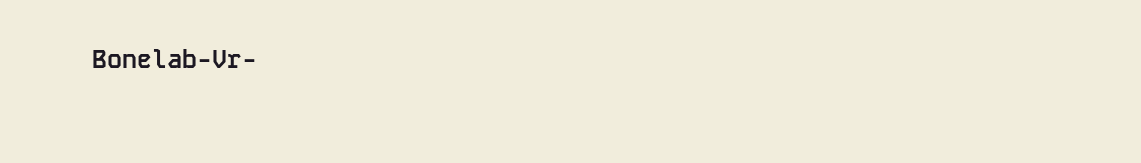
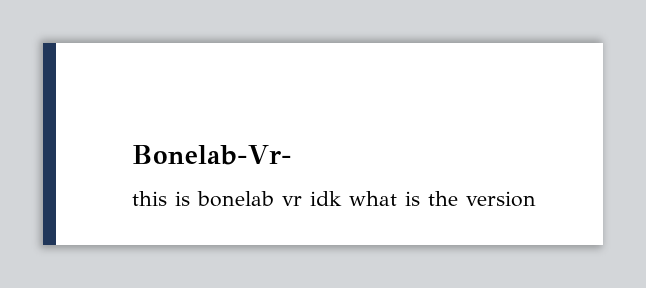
+ this is bonelab vr idk what is the version

